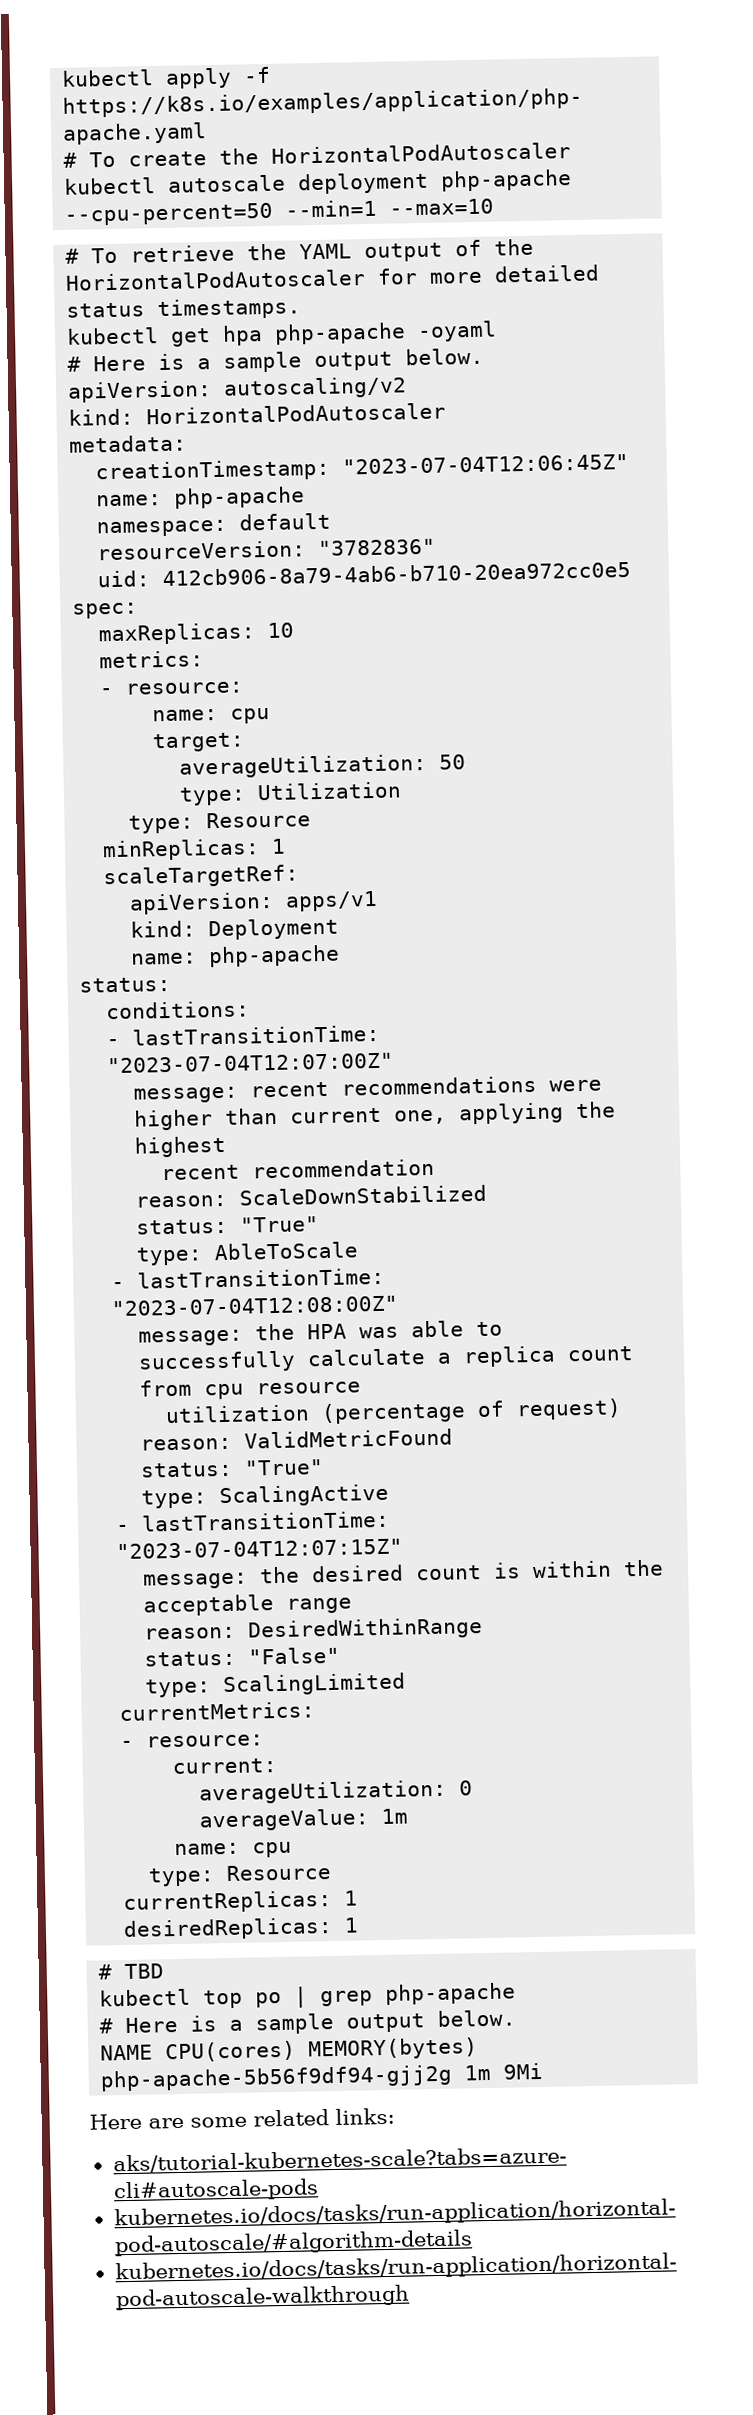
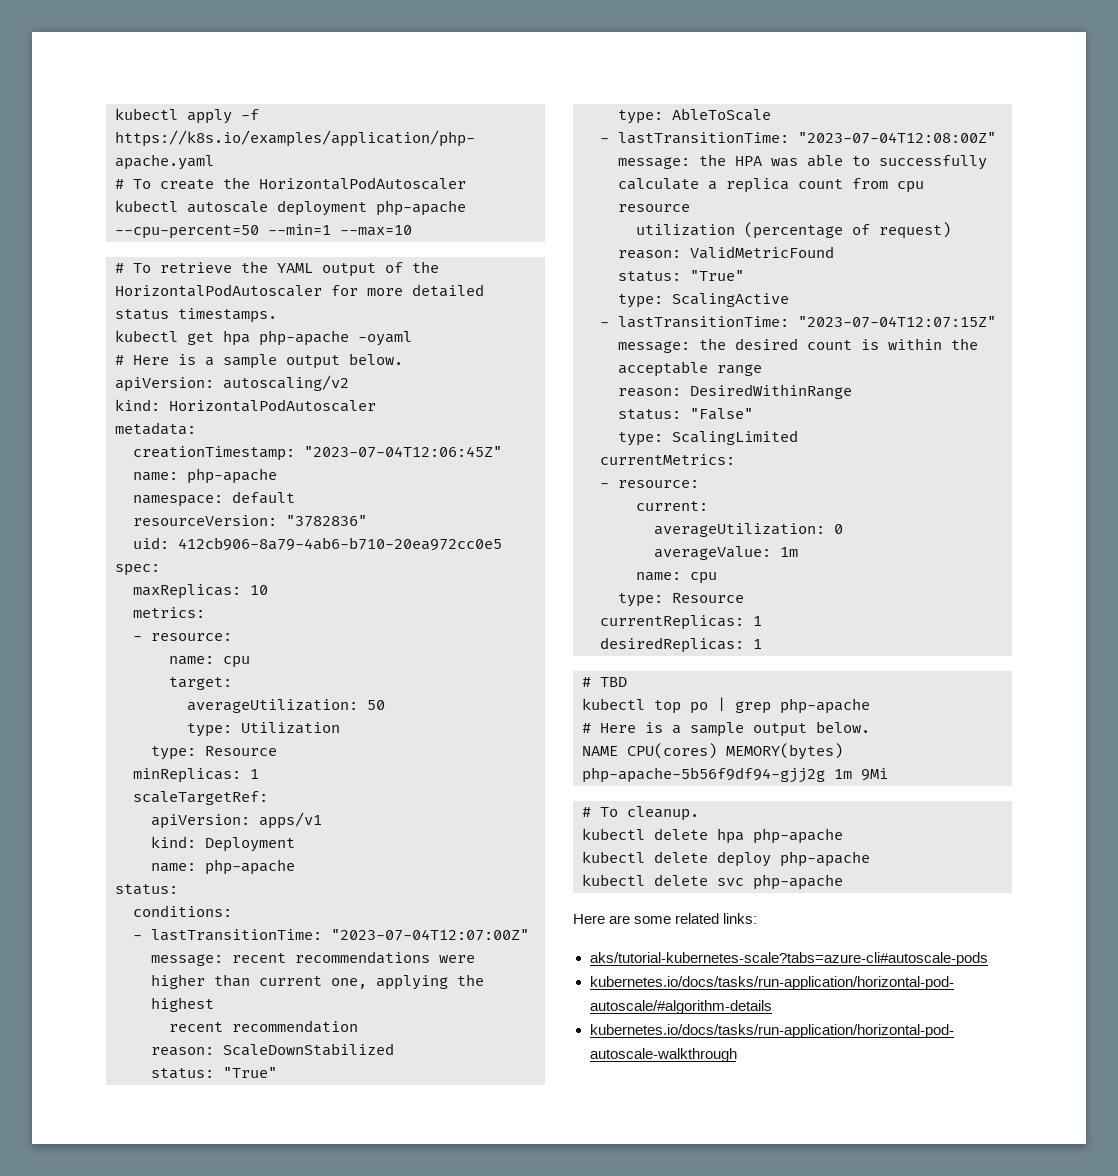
+ # To cleanup.
+ kubectl delete hpa php-apache
+ kubectl delete deploy php-apache
+ kubectl delete svc php-apache

